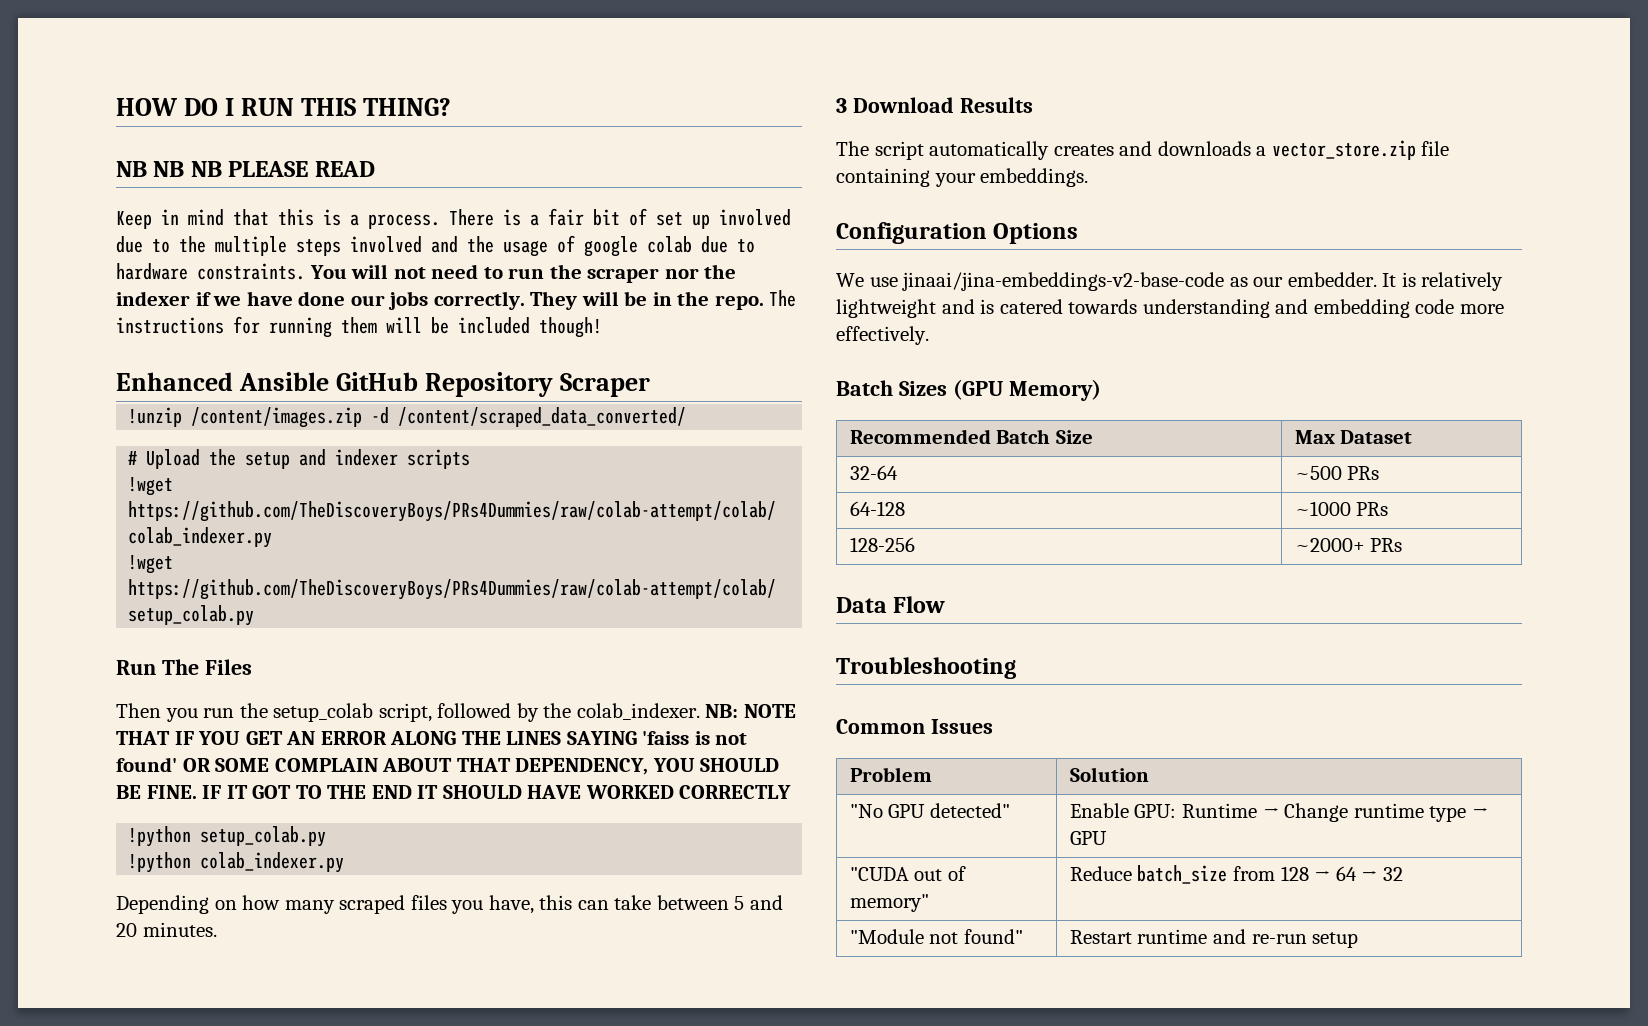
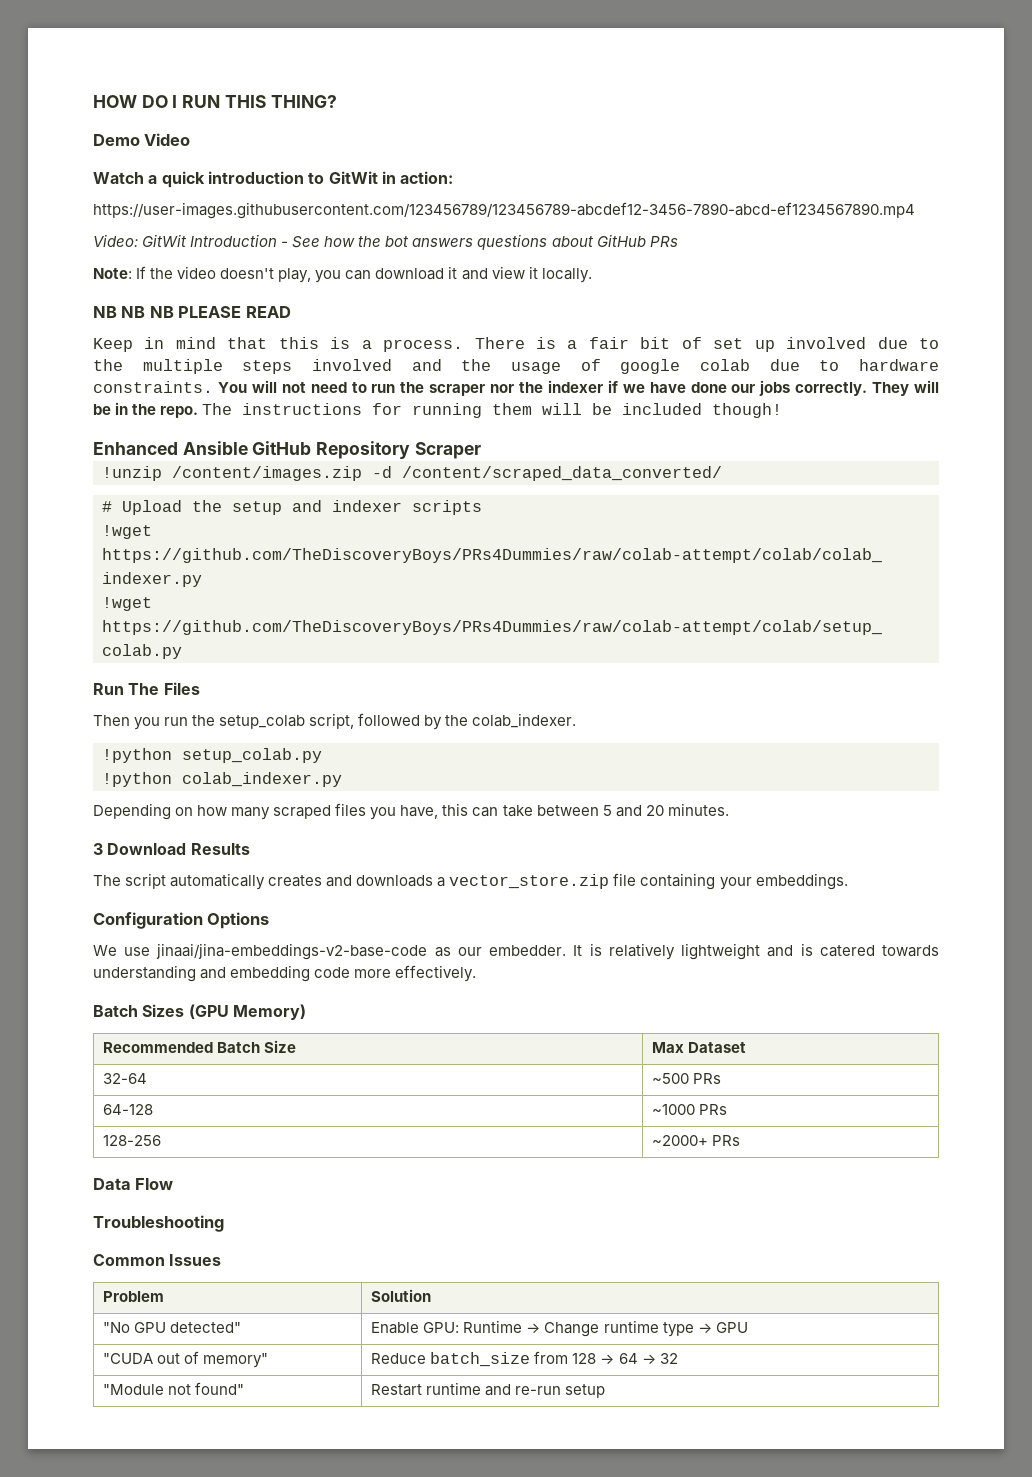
+ Demo Video
+ Watch a quick introduction to GitWit in action:
+ https://user-images.githubusercontent.com/123456789/123456789-abcdef12-3456-7890-abcd-ef1234567890.mp4
+ Video: GitWit Introduction - See how the bot answers questions about GitHub PRs
+ Note: If the video doesn't play, you can download it and view it locally.
- NB: NOTE THAT IF YOU GET AN ERROR ALONG THE LINES SAYING 'faiss is not found' OR SOME COMPLAIN ABOUT THAT DEPENDENCY, YOU SHOULD BE FINE. IF IT GOT TO THE END IT SHOULD HAVE WORKED CORRECTLY

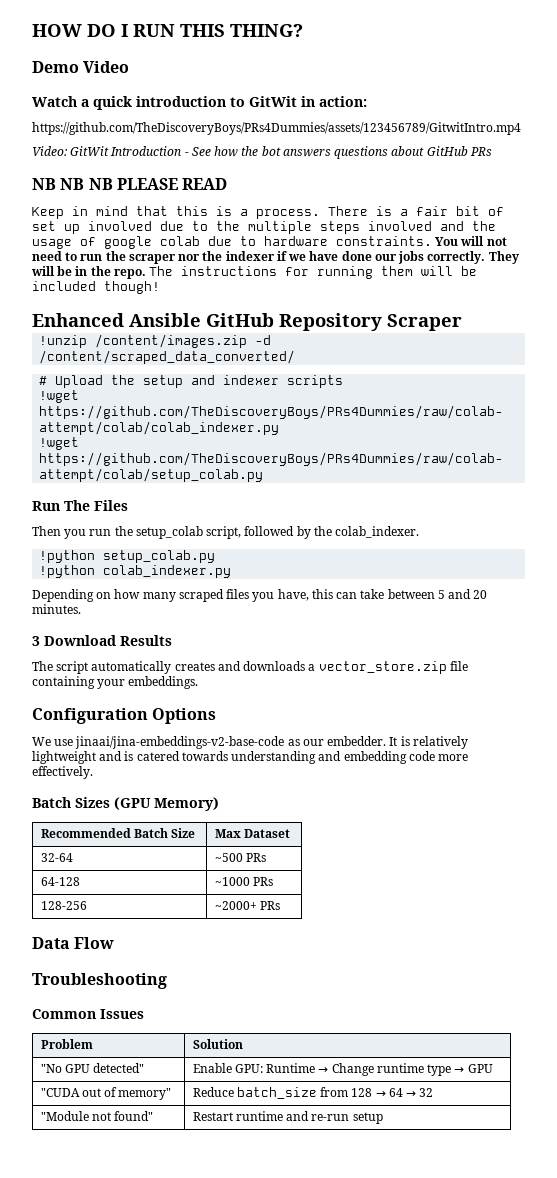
- https://user-images.githubusercontent.com/123456789/123456789-abcdef12-3456-7890-abcd-ef1234567890.mp4
+ https://github.com/TheDiscoveryBoys/PRs4Dummies/assets/123456789/GitwitIntro.mp4
- Note: If the video doesn't play, you can download it and view it locally.

